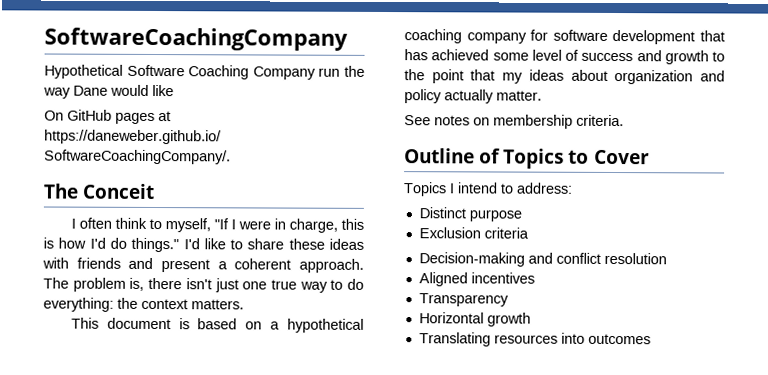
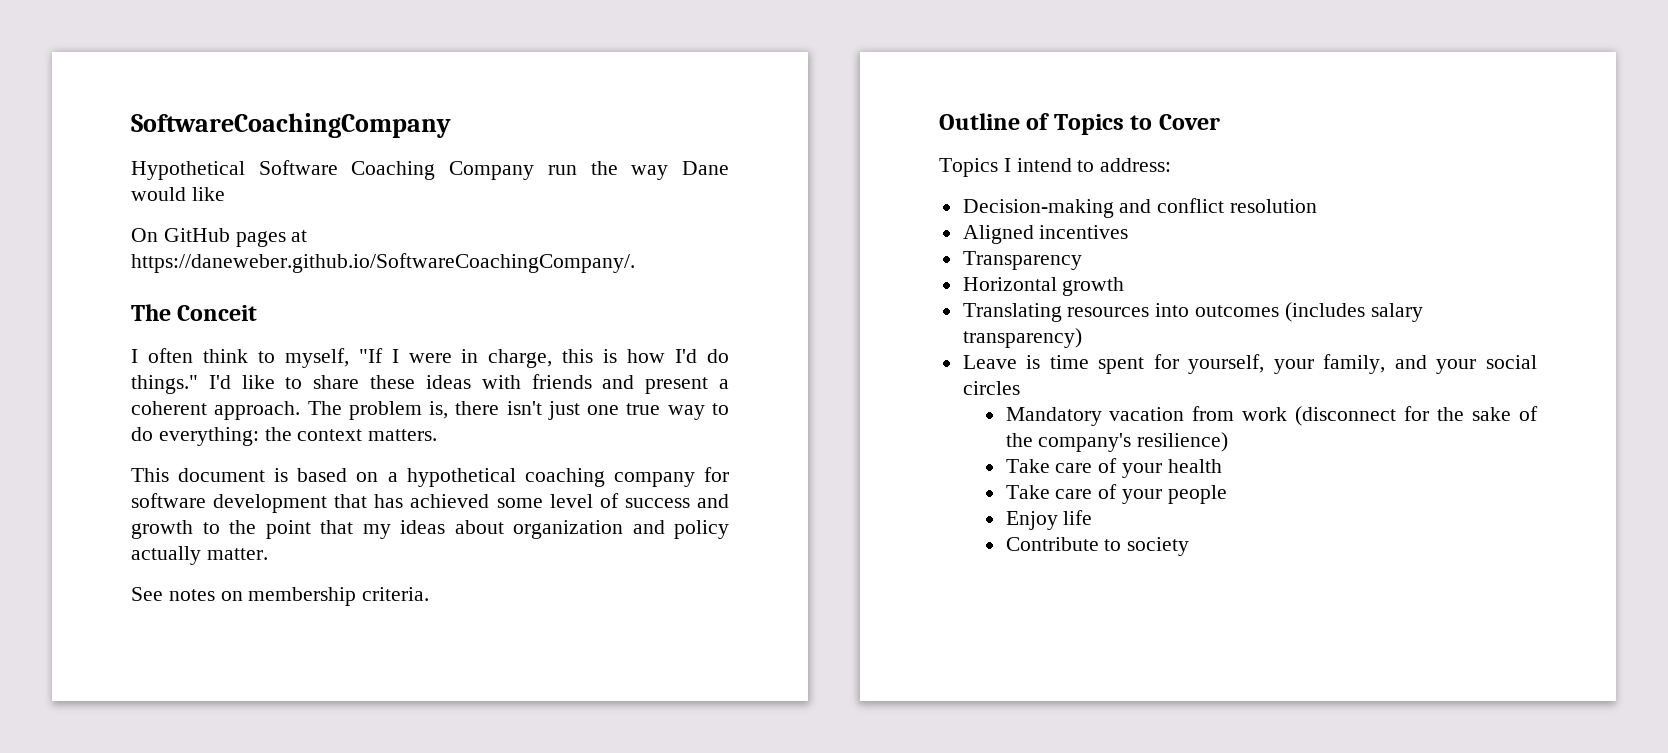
- Distinct purpose
- Exclusion criteria
- Translating resources into outcomes
+ Translating resources into outcomes (includes salary transparency)
+ Leave is time spent for yourself, your family, and your social circles
+ Mandatory vacation from work (disconnect for the sake of the company's resilience)
+ Take care of your health
+ Take care of your people
+ Enjoy life
+ Contribute to society

